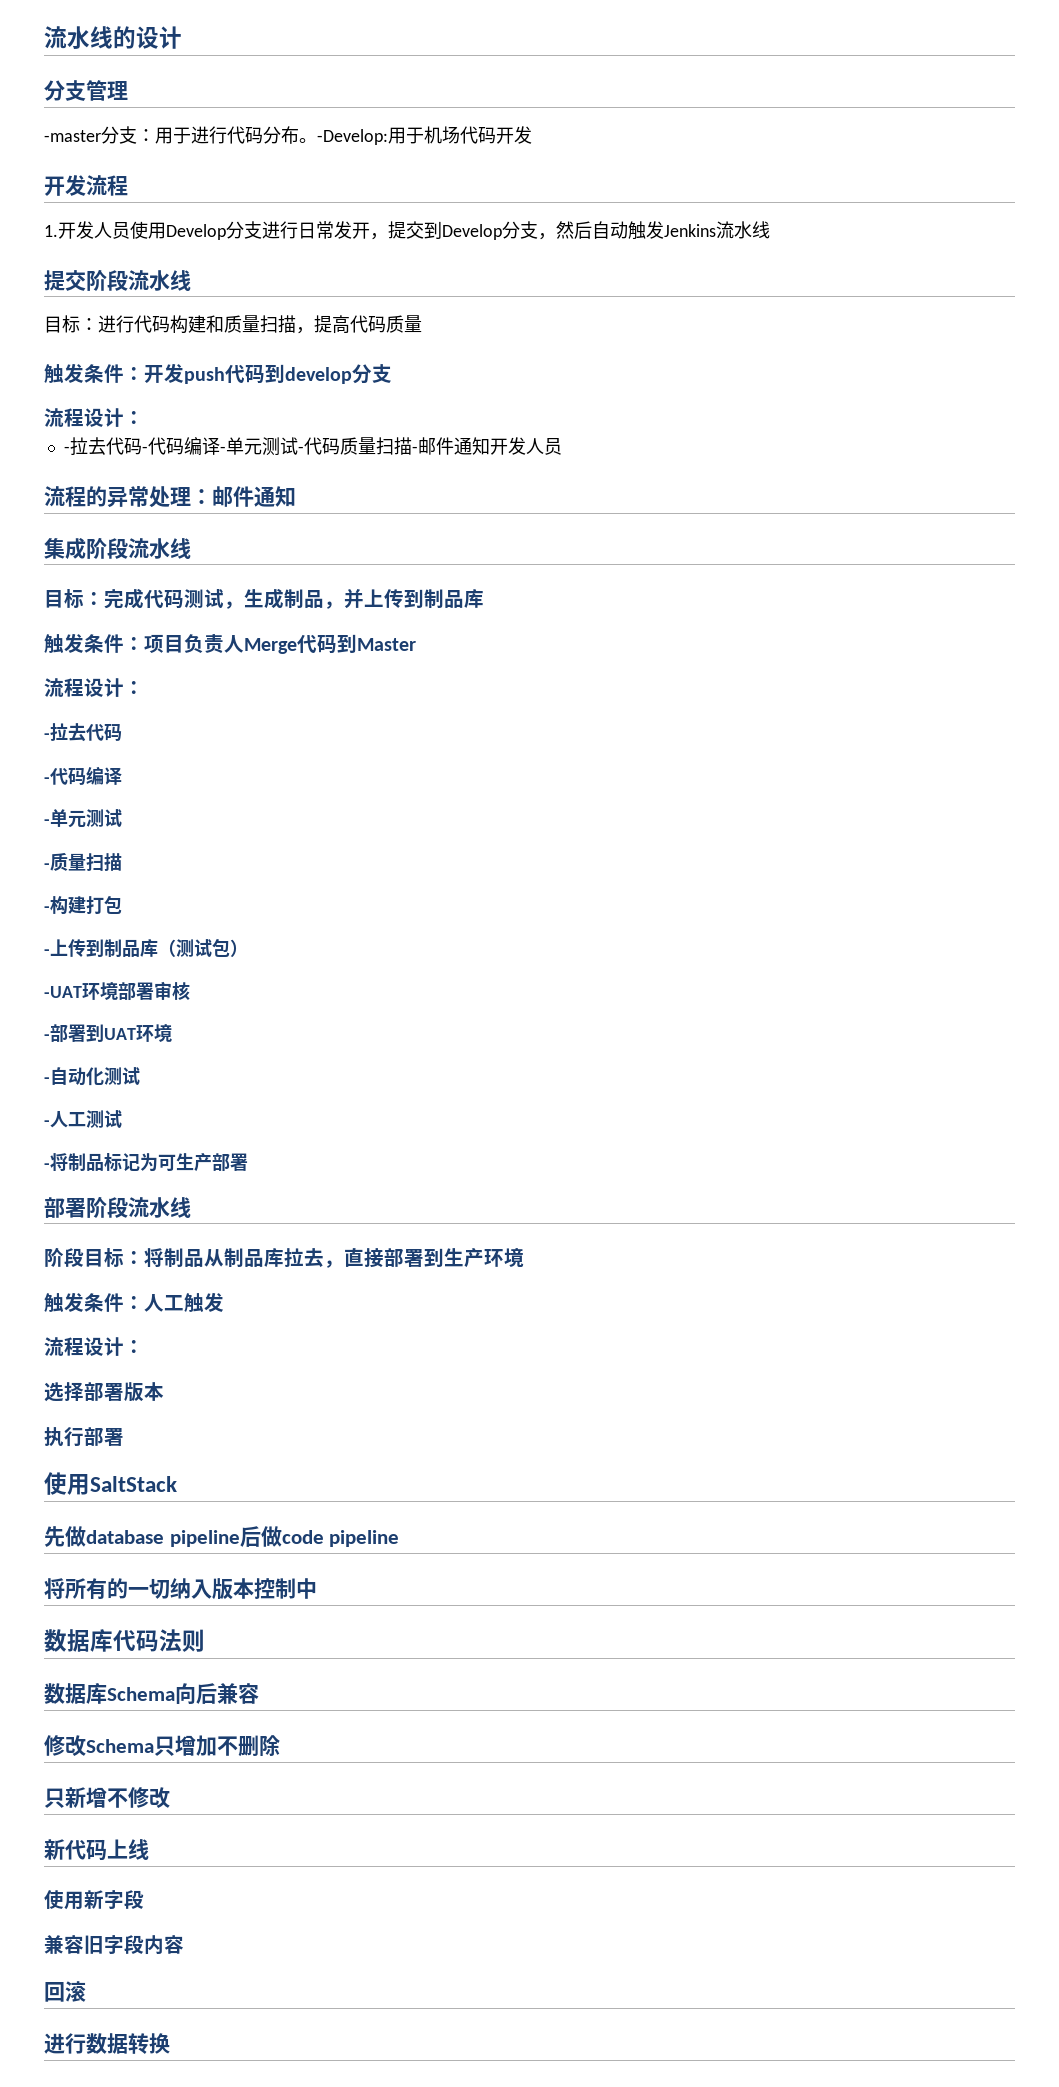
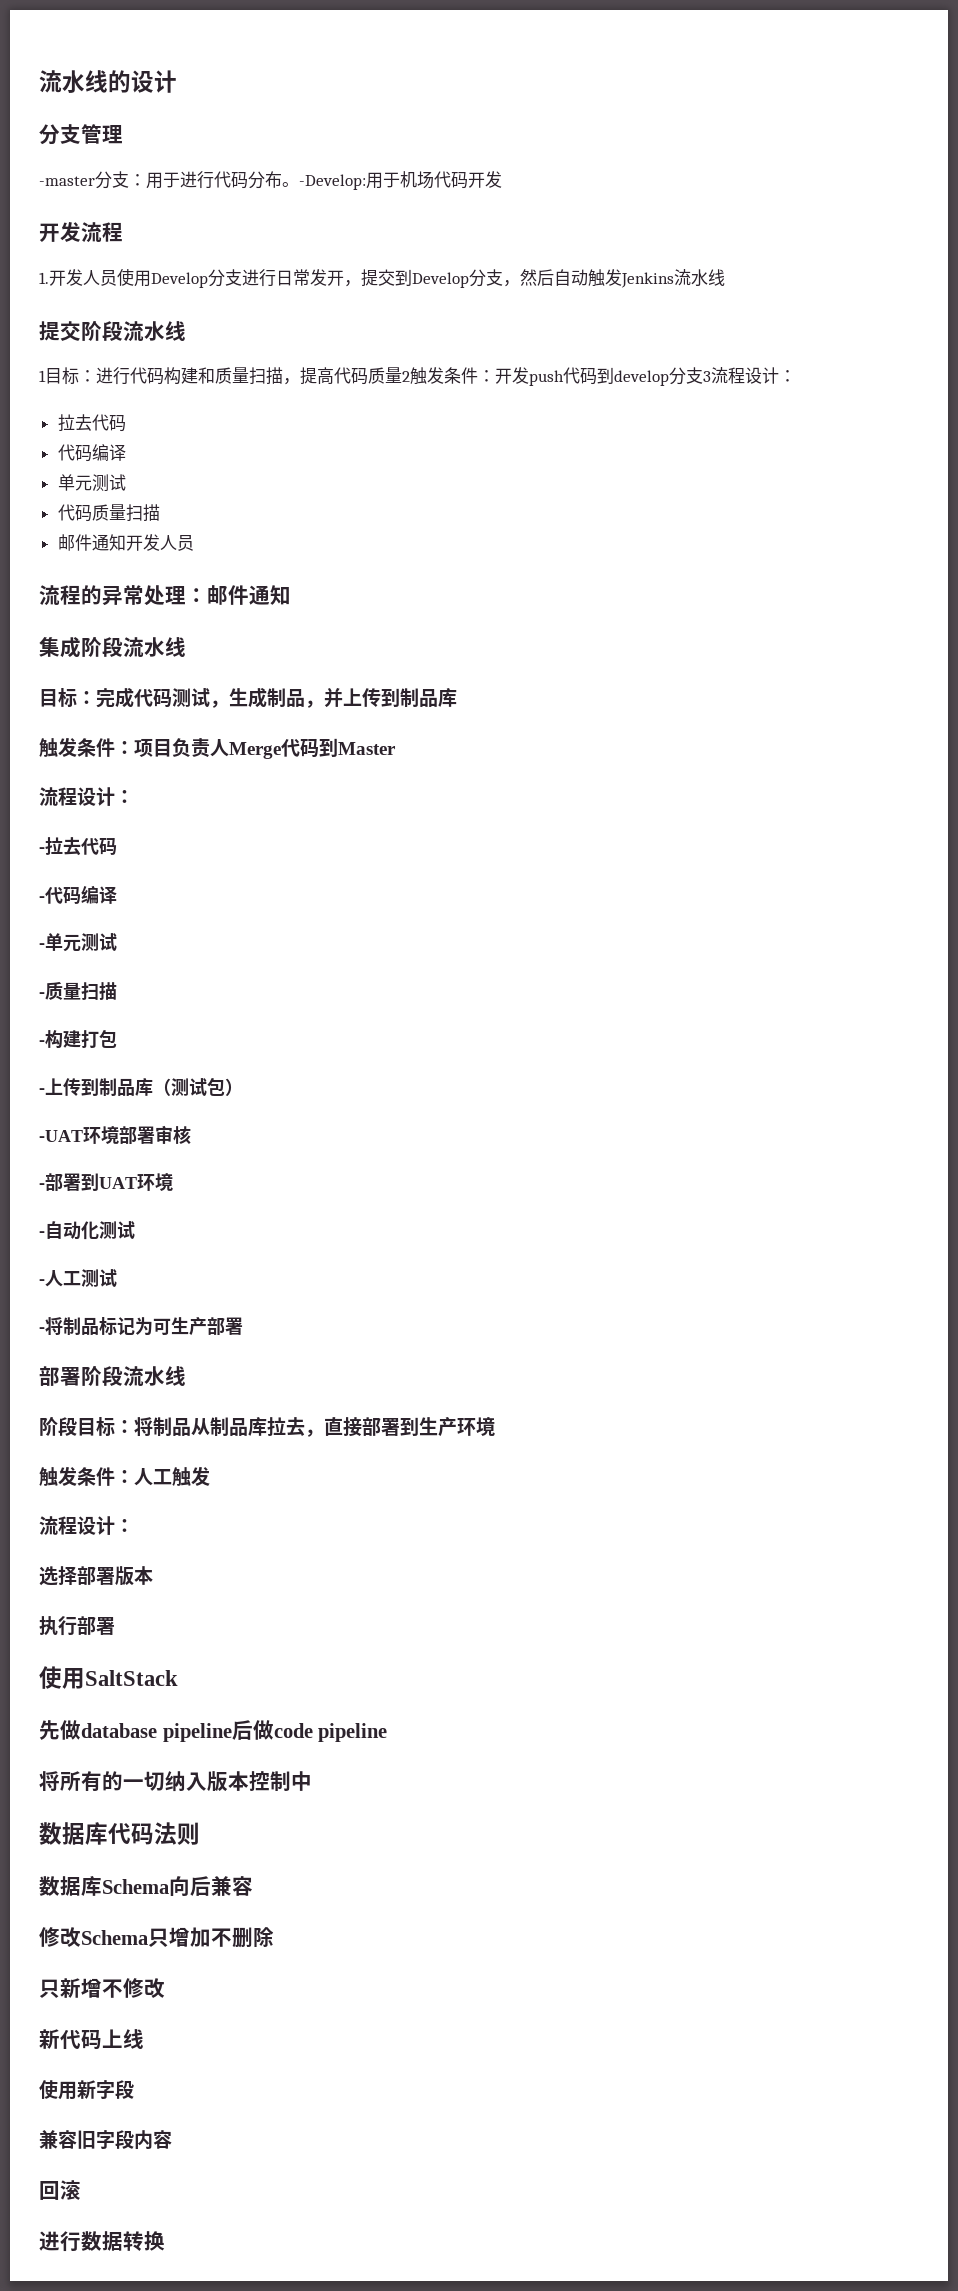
- 目标：进行代码构建和质量扫描，提高代码质量
- 触发条件：开发push代码到develop分支
- 流程设计：
- -拉去代码-代码编译-单元测试-代码质量扫描-邮件通知开发人员
+ 1目标：进行代码构建和质量扫描，提高代码质量2触发条件：开发push代码到develop分支3流程设计：
+ 拉去代码
+ 代码编译
+ 单元测试
+ 代码质量扫描
+ 邮件通知开发人员

